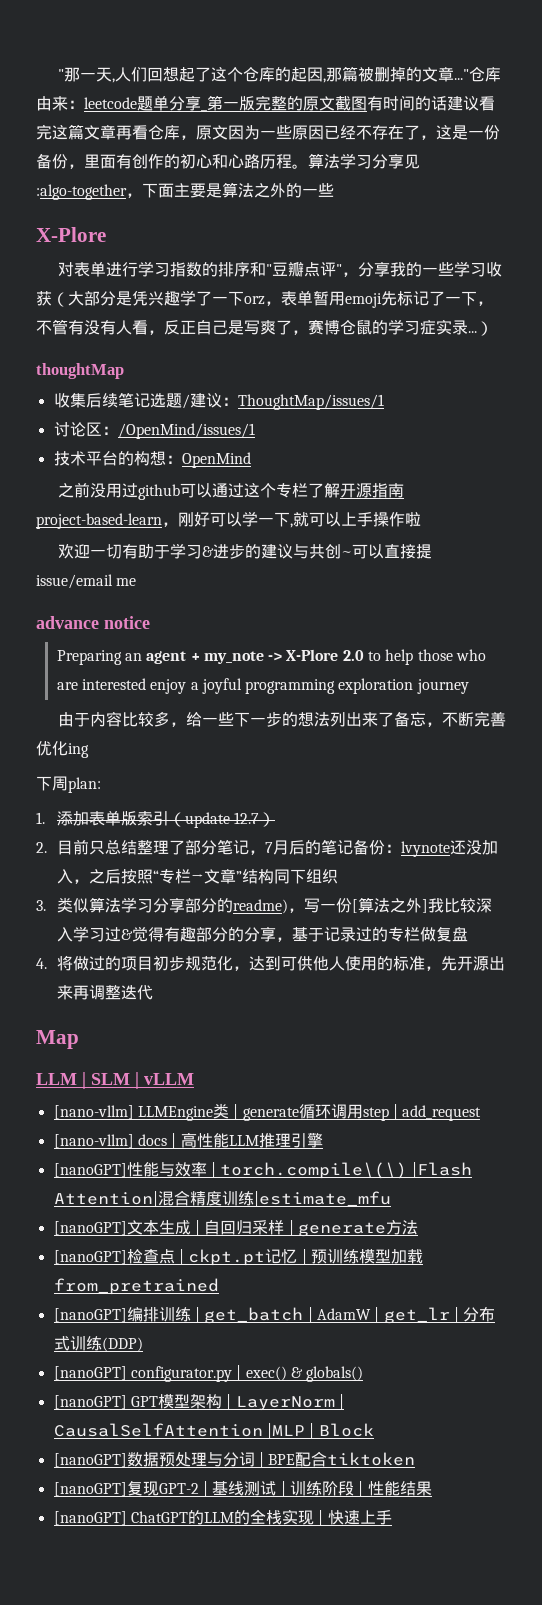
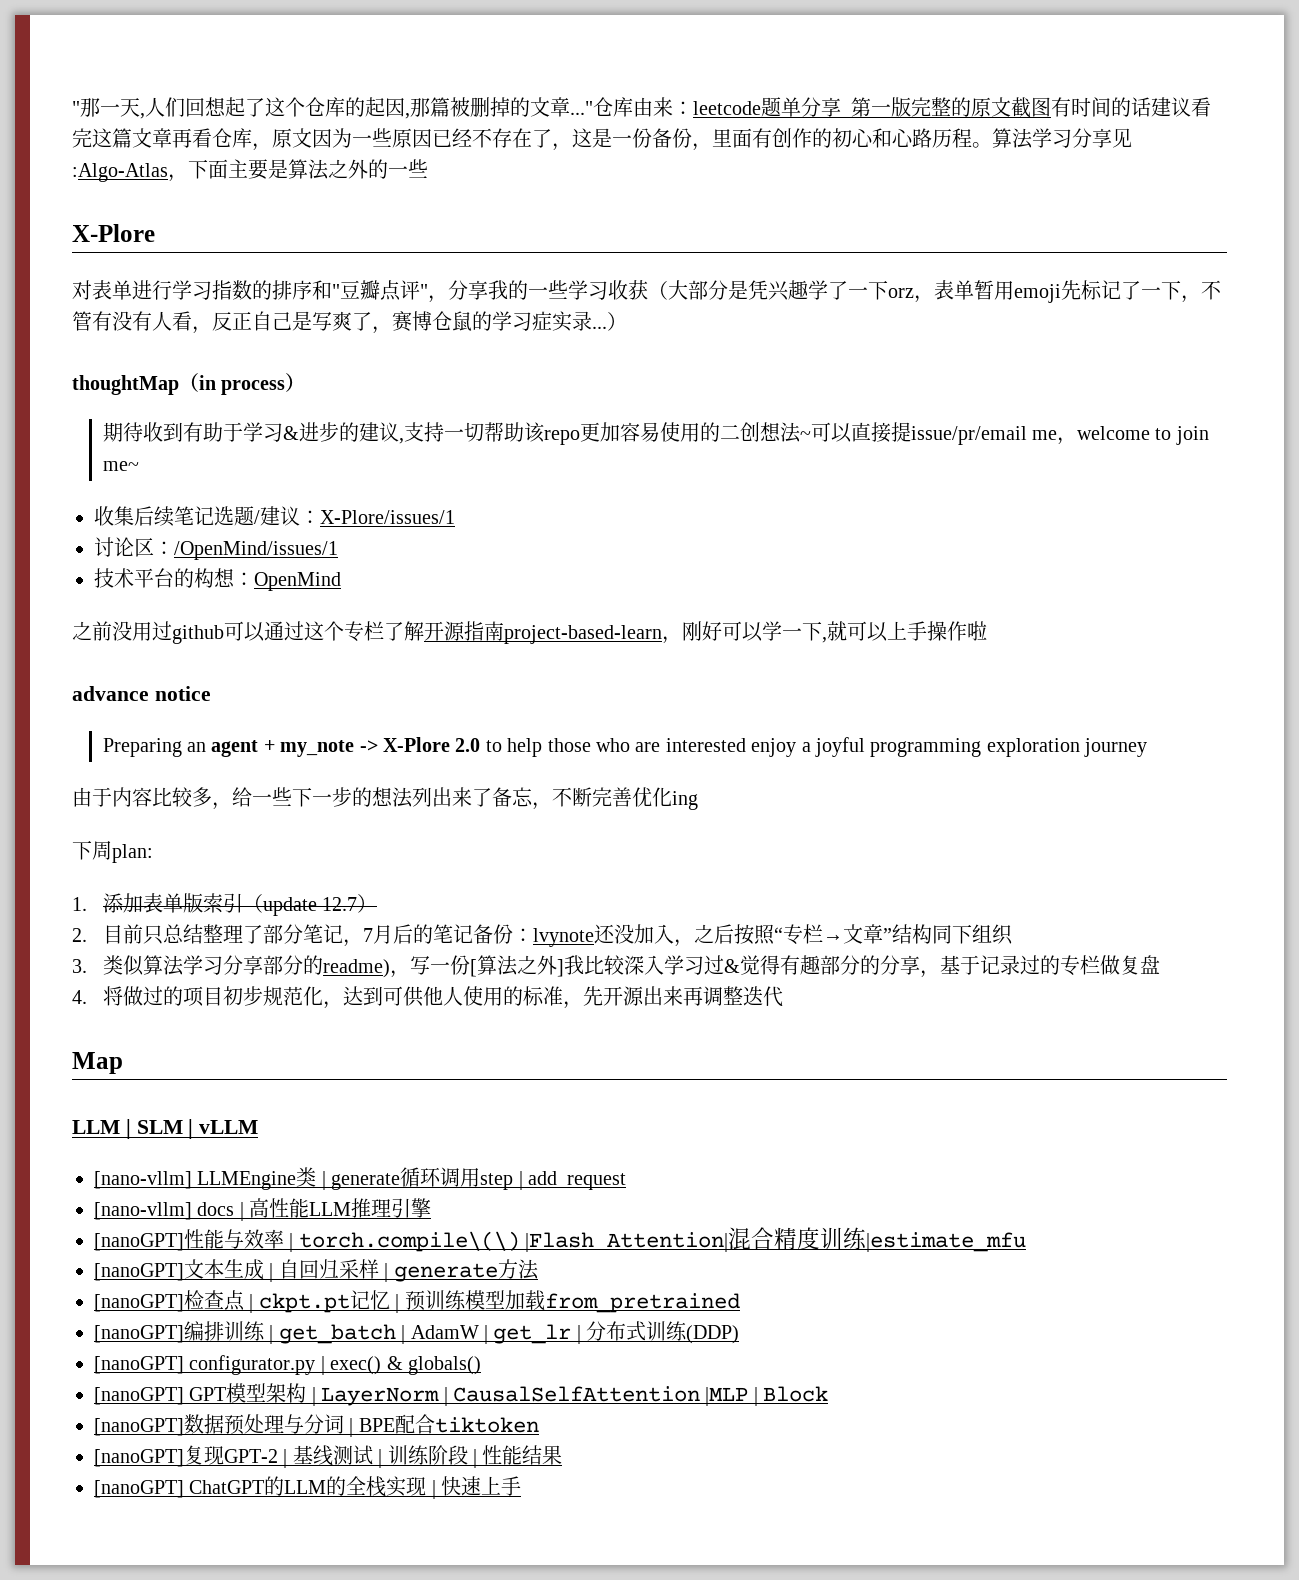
- 算法学习分享见:algo-together，下面主要是算法之外的一些
+ 算法学习分享见:Algo-Atlas，下面主要是算法之外的一些
- thoughtMap
+ thoughtMap（in process）
+ 期待收到有助于学习&进步的建议,支持一切帮助该repo更加容易使用的二创想法~可以直接提issue/pr/email me，welcome to join me~
- 收集后续笔记选题/建议：ThoughtMap/issues/1
+ 收集后续笔记选题/建议：X-Plore/issues/1
- 欢迎一切有助于学习&进步的建议与共创~可以直接提issue/email me

